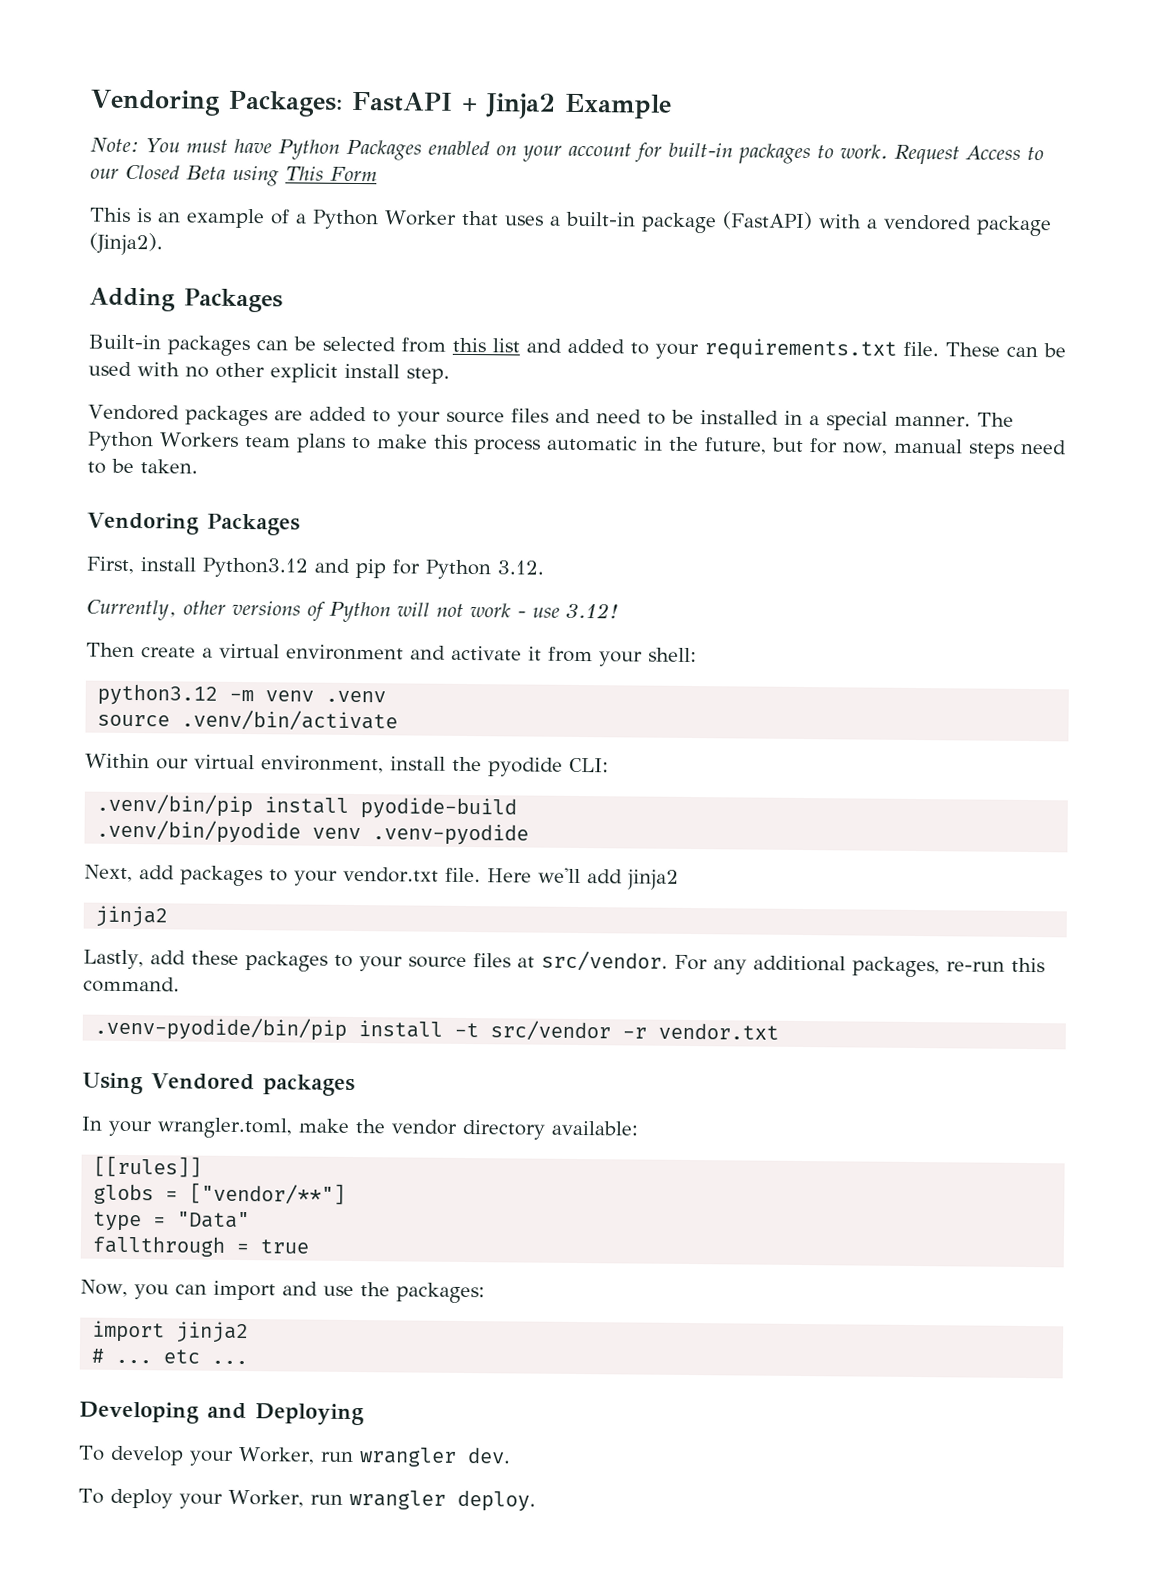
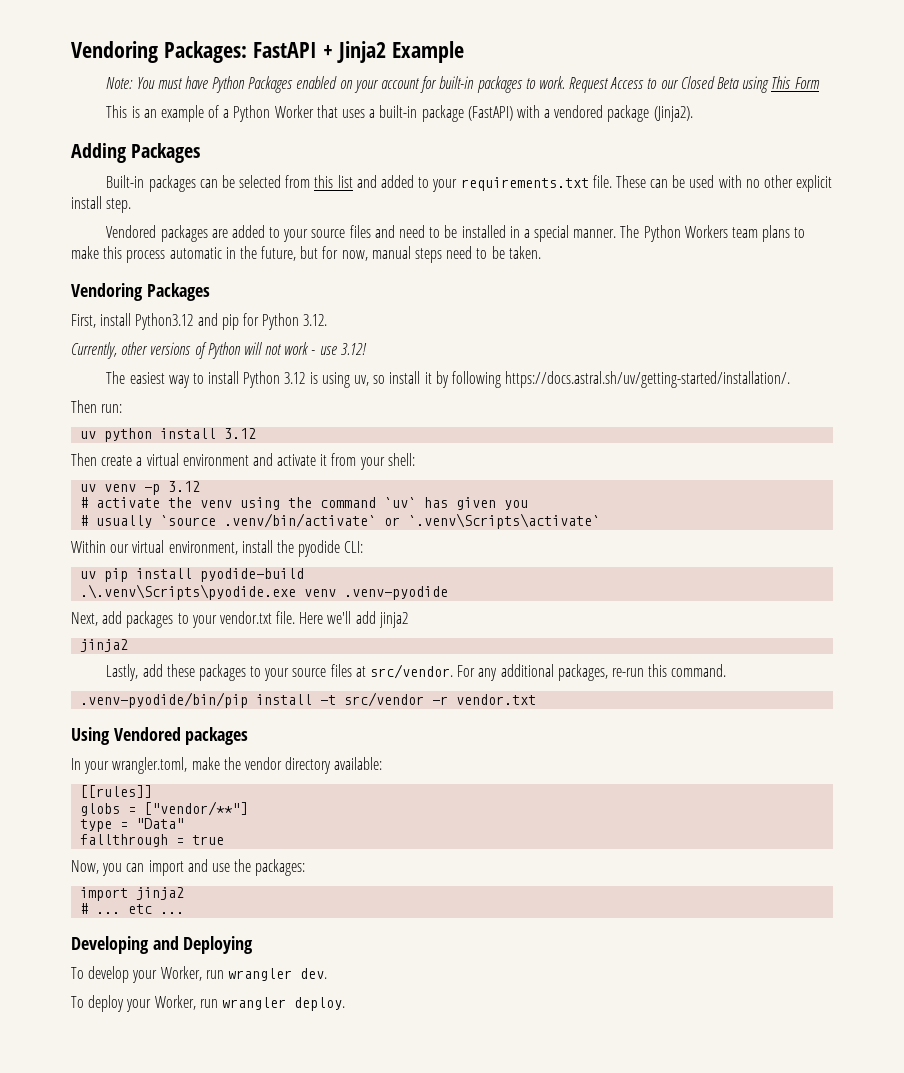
+ The easiest way to install Python 3.12 is using uv, so install it by following https://docs.astral.sh/uv/getting-started/installation/.
+ Then run:
+ uv python install 3.12
- python3.12 -m venv .venv
- source .venv/bin/activate
+ uv venv -p 3.12
+ # activate the venv using the command `uv` has given you
+ # usually `source .venv/bin/activate` or `.venv\Scripts\activate`
- .venv/bin/pip install pyodide-build
+ uv pip install pyodide-build
- .venv/bin/pyodide venv .venv-pyodide
+ .\.venv\Scripts\pyodide.exe venv .venv-pyodide

